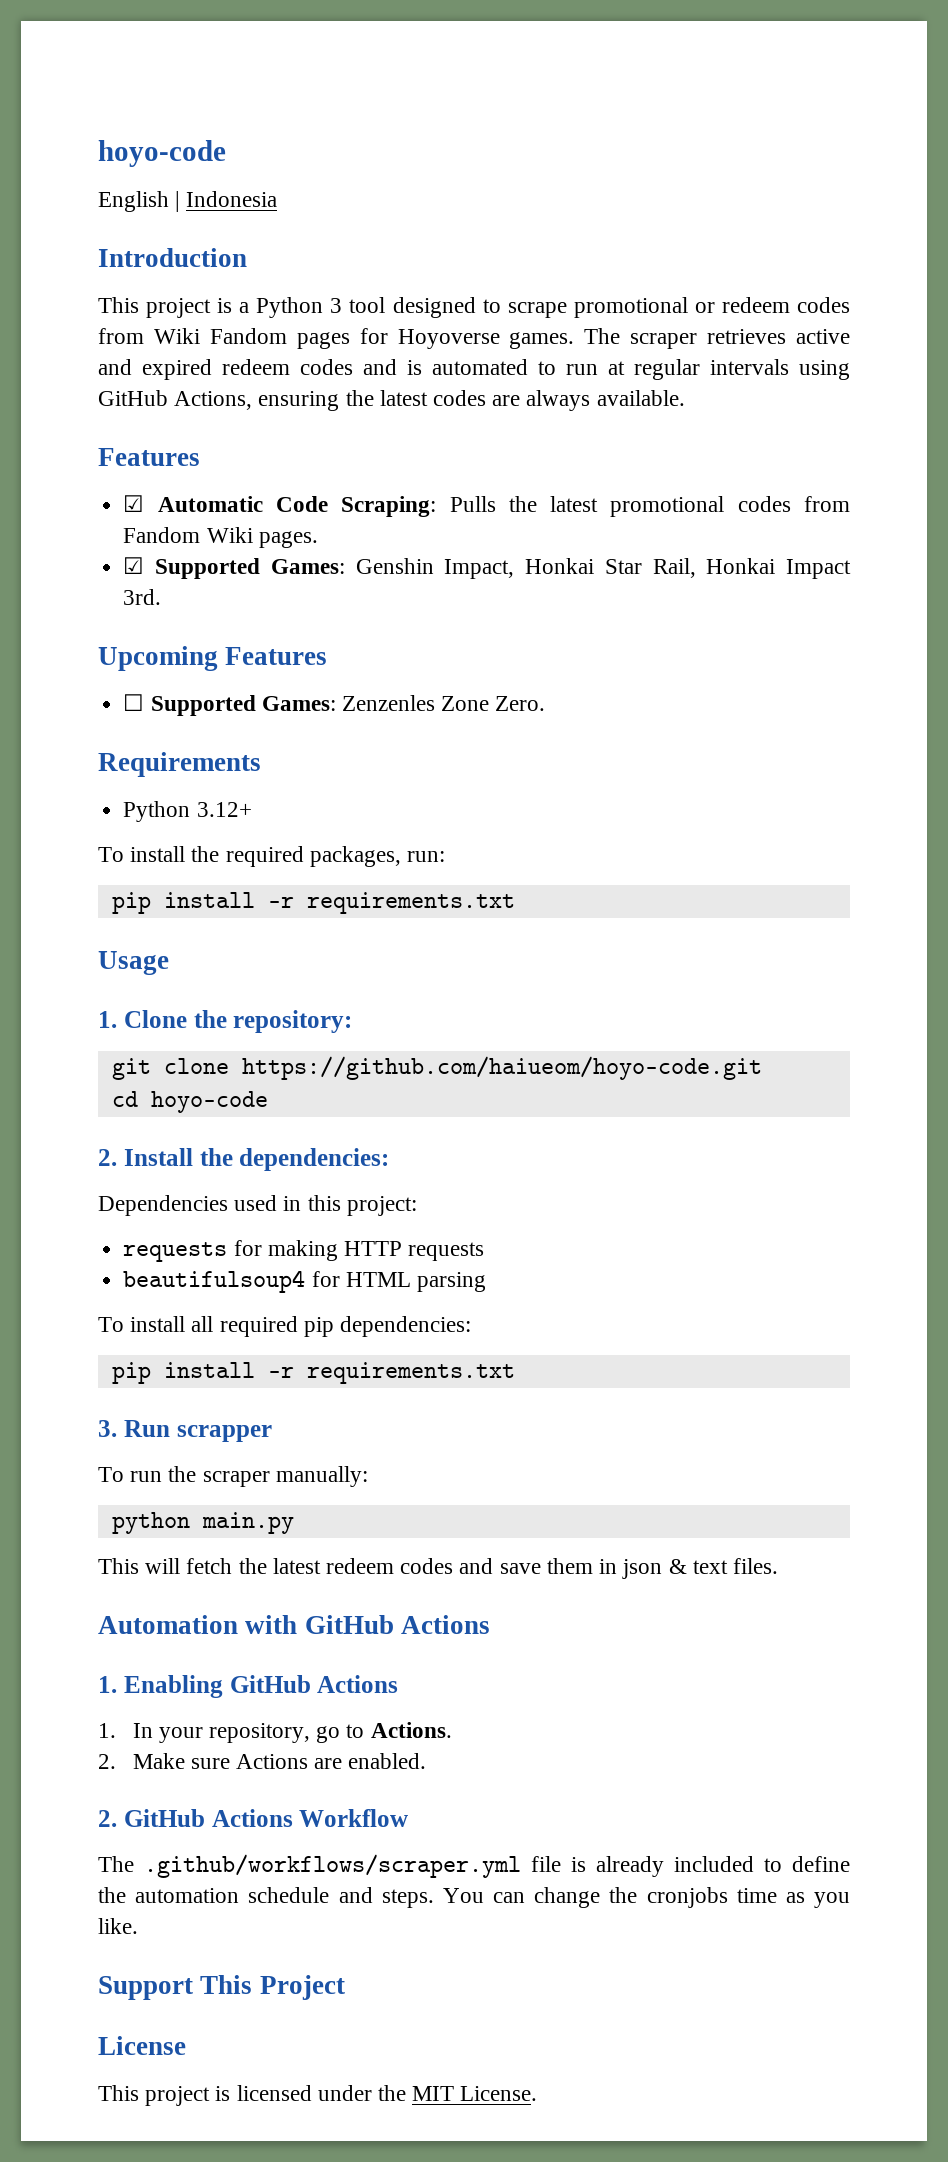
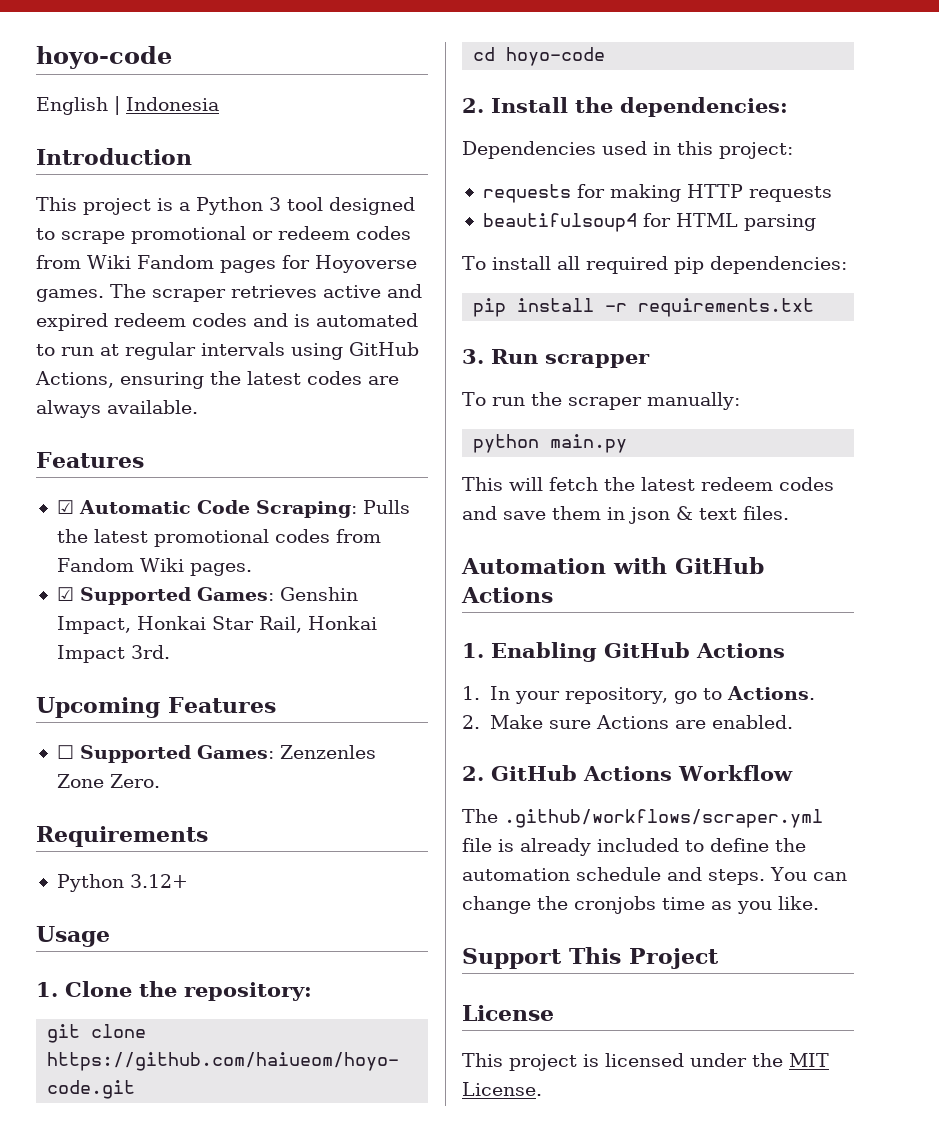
- To install the required packages, run:
- pip install -r requirements.txt

